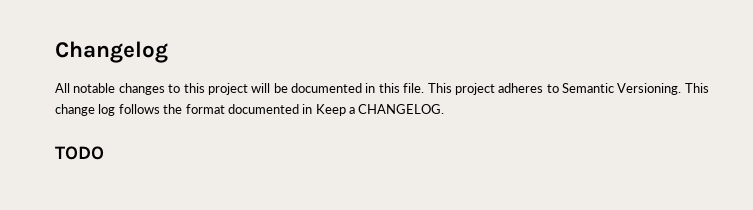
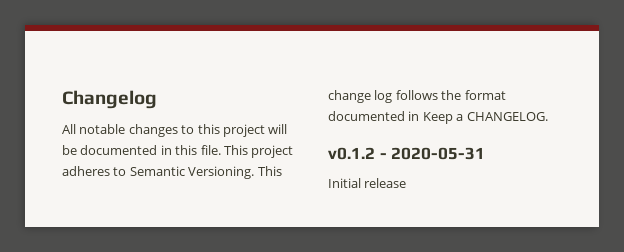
- TODO
+ v0.1.2 - 2020-05-31
+ Initial release

